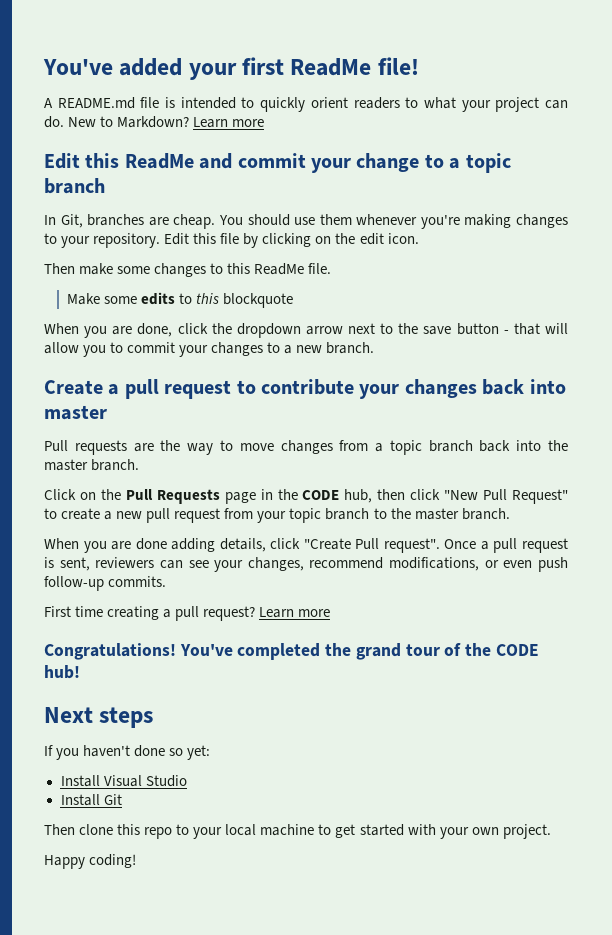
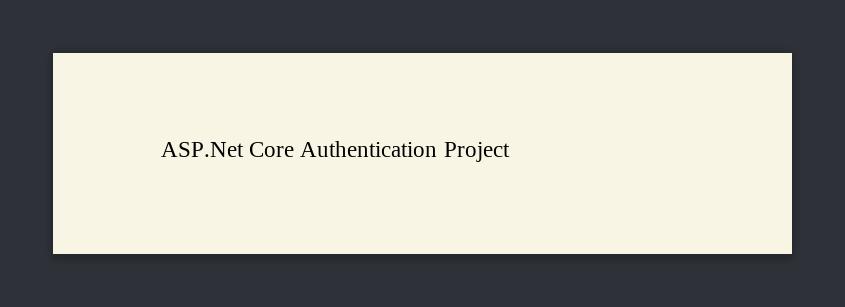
- You've added your first ReadMe file!
- A README.md file is intended to quickly orient readers to what your project can do. New to Markdown? Learn more
- Edit this ReadMe and commit your change to a topic branch
- In Git, branches are cheap. You should use them whenever you're making changes to your repository. Edit this file by clicking on the edit icon.
- Then make some changes to this ReadMe file.
- Make some edits to this blockquote
- When you are done, click the dropdown arrow next to the save button - that will allow you to commit your changes to a new branch.
- Create a pull request to contribute your changes back into master
- Pull requests are the way to move changes from a topic branch back into the master branch.
- Click on the Pull Requests page in the CODE hub, then click "New Pull Request" to create a new pull request from your topic branch to the master branch.
- When you are done adding details, click "Create Pull request". Once a pull request is sent, reviewers can see your changes, recommend modifications, or even push follow-up commits.
- First time creating a pull request? Learn more
- Congratulations! You've completed the grand tour of the CODE hub!
- Next steps
- If you haven't done so yet:
- Install Visual Studio
- Install Git
- Then clone this repo to your local machine to get started with your own project.
- Happy coding!
+ ASP.Net Core Authentication Project

